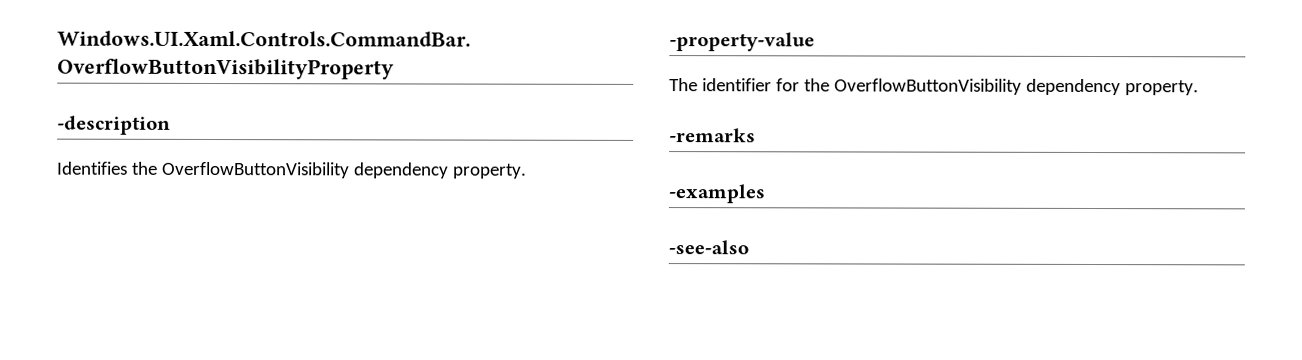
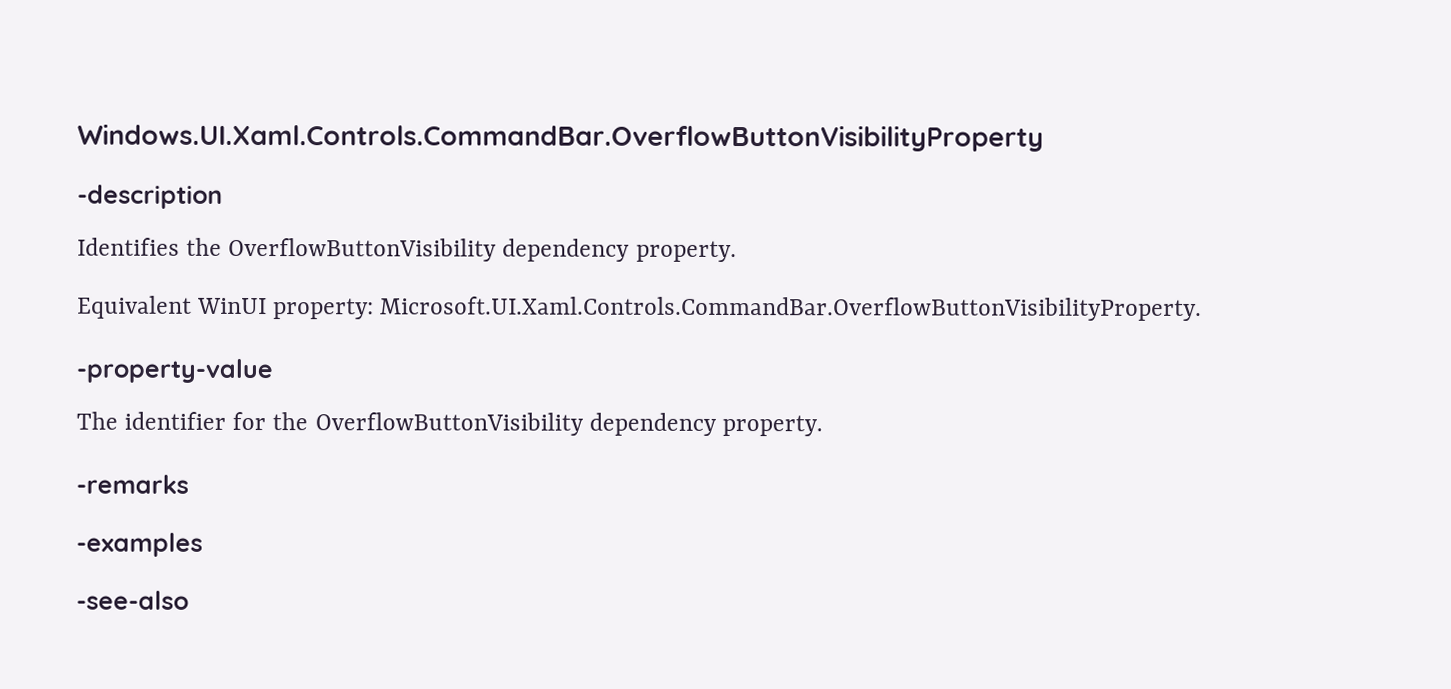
+ Equivalent WinUI property: Microsoft.UI.Xaml.Controls.CommandBar.OverflowButtonVisibilityProperty.

